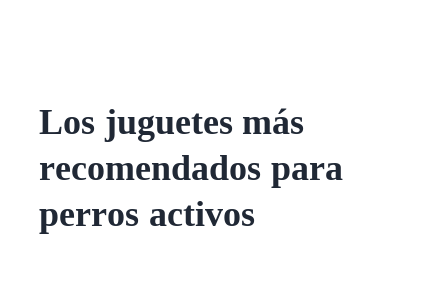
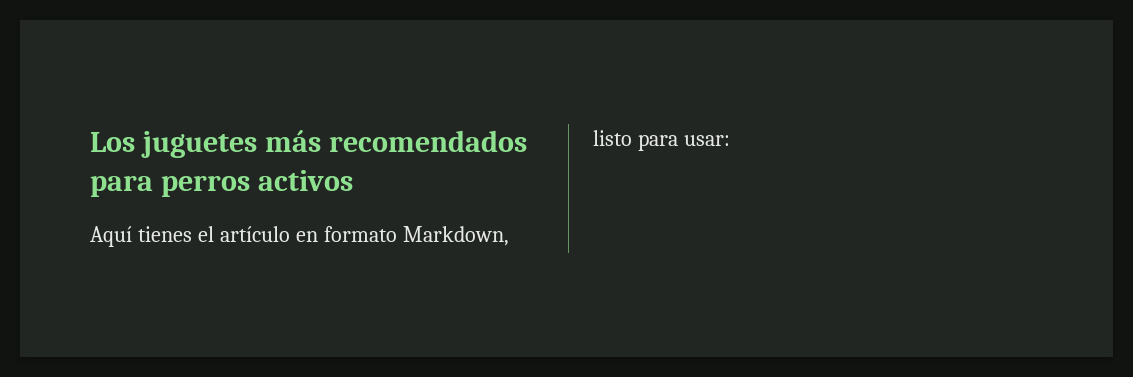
+ Aquí tienes el artículo en formato Markdown, listo para usar:

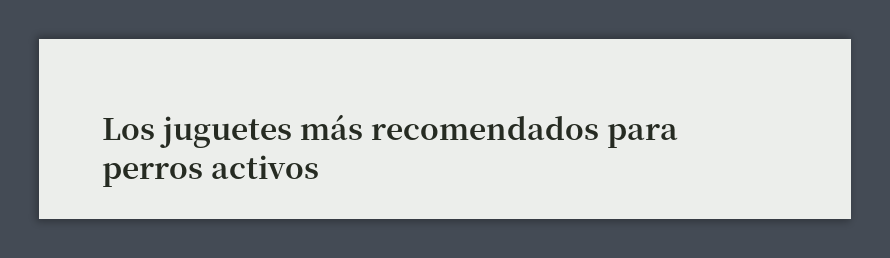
- Aquí tienes el artículo en formato Markdown, listo para usar:

